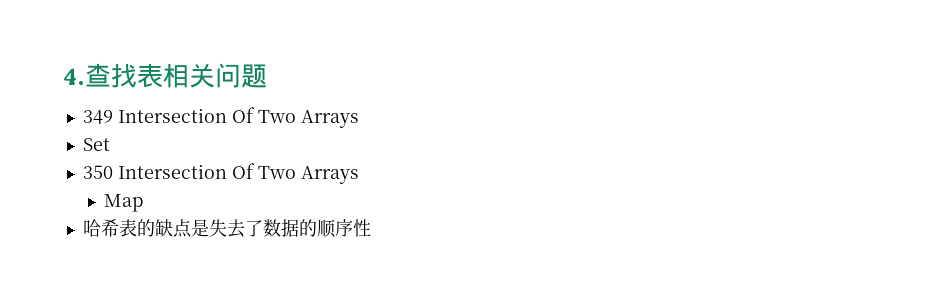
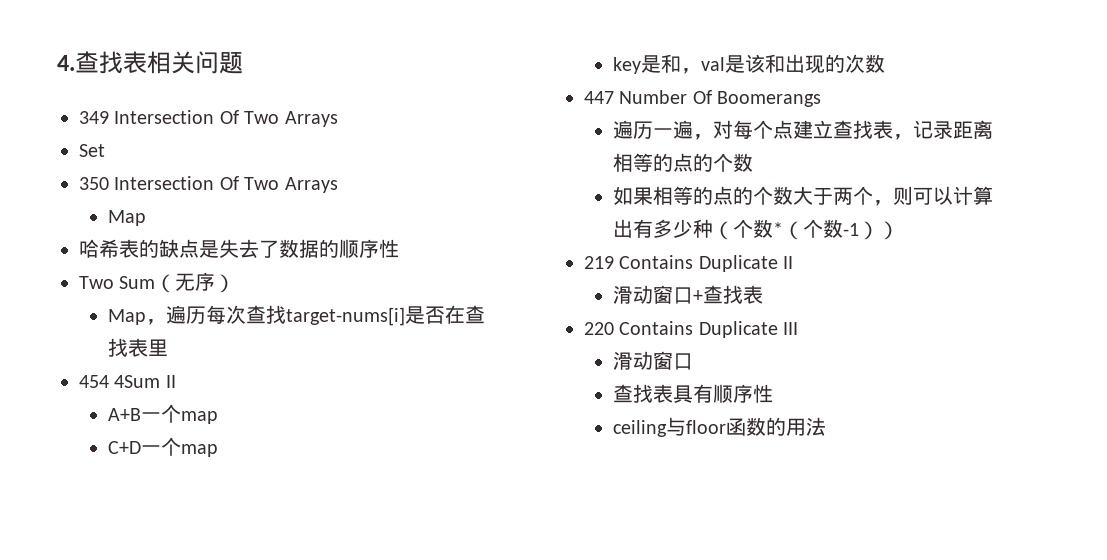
+ Two Sum（无序）
+ Map，遍历每次查找target-nums[i]是否在查找表里
+ 454 4Sum II
+ A+B一个map
+ C+D一个map
+ key是和，val是该和出现的次数
+ 447 Number Of Boomerangs
+ 遍历一遍，对每个点建立查找表，记录距离相等的点的个数
+ 如果相等的点的个数大于两个，则可以计算出有多少种（个数*（个数-1））
+ 219 Contains Duplicate II
+ 滑动窗口+查找表
+ 220 Contains Duplicate III
+ 滑动窗口
+ 查找表具有顺序性
+ ceiling与floor函数的用法

